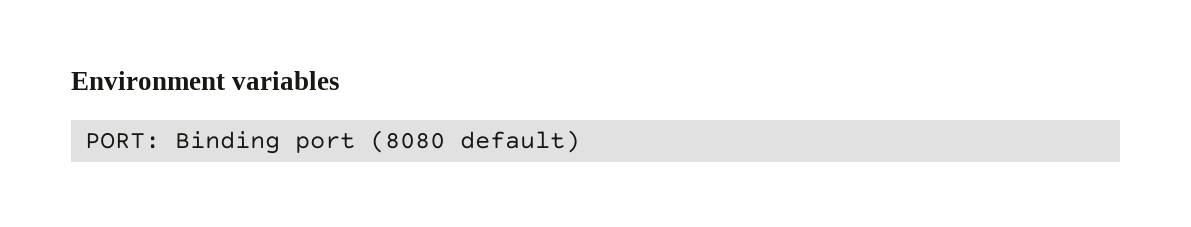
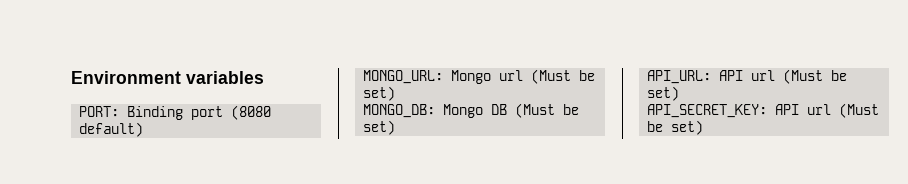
+ MONGO_URL: Mongo url (Must be set)
+ MONGO_DB: Mongo DB (Must be set)
+ API_URL: API url (Must be set)
+ API_SECRET_KEY: API url (Must be set)

